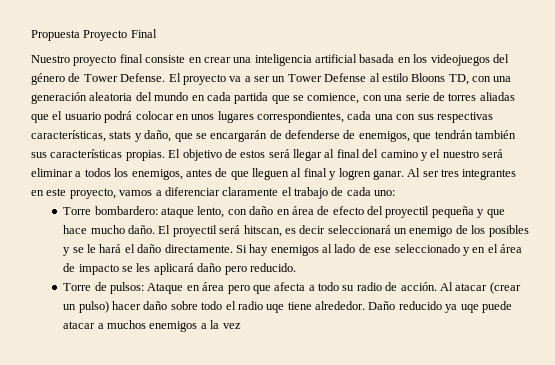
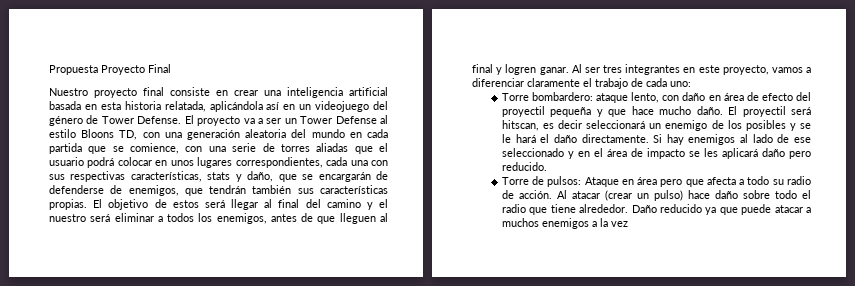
- Nuestro proyecto final consiste en crear una inteligencia artificial basada en los videojuegos del género de Tower Defense.
+ Nuestro proyecto final consiste en crear una inteligencia artificial basada en esta historia relatada, aplicándola así en un videojuego del género de Tower Defense.
- Al atacar (crear un pulso) hacer daño sobre todo el radio uqe tiene alrededor.
+ Al atacar (crear un pulso) hace daño sobre todo el radio que tiene alrededor.
- Daño reducido ya uqe puede atacar a muchos enemigos a la vez
+ Daño reducido ya que puede atacar a muchos enemigos a la vez

